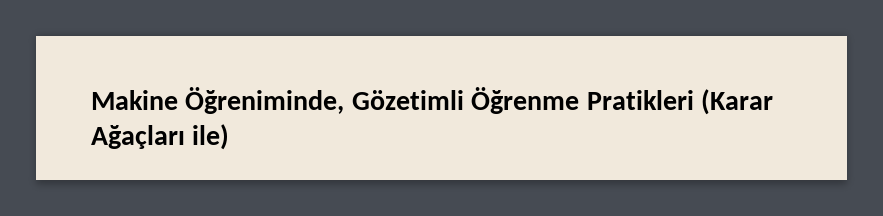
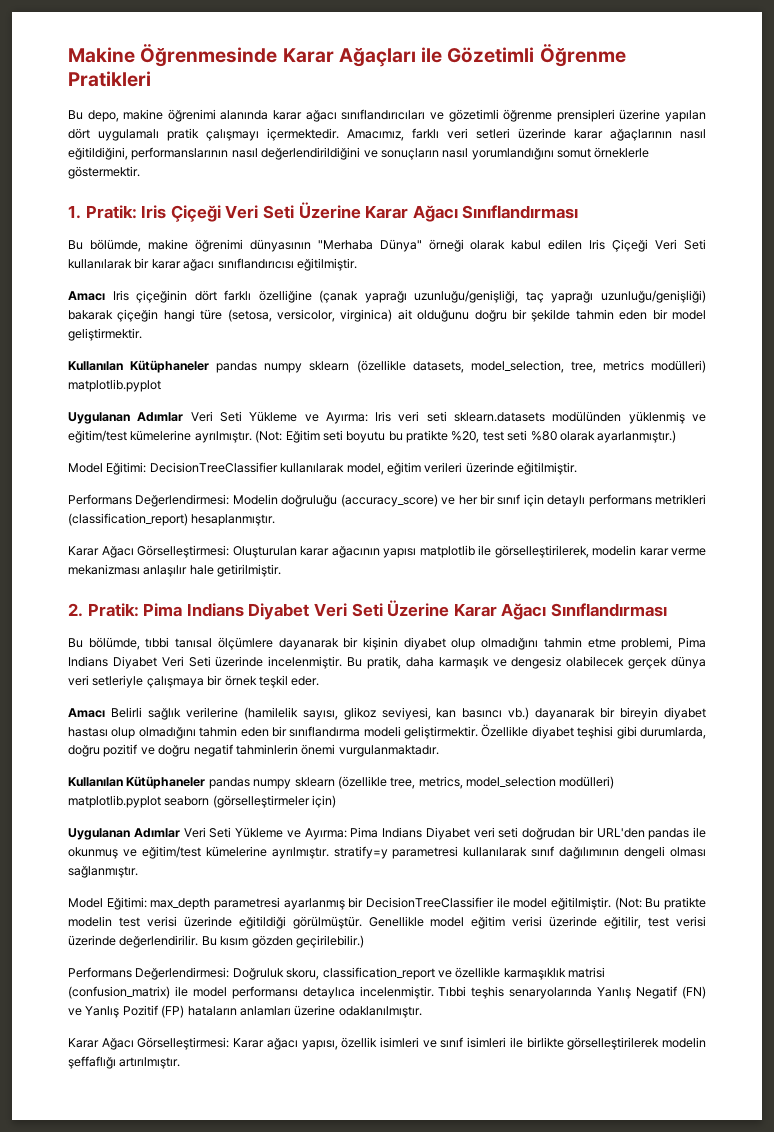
- Makine Öğreniminde, Gözetimli Öğrenme Pratikleri (Karar Ağaçları ile)
+ Makine Öğrenmesinde Karar Ağaçları ile Gözetimli Öğrenme Pratikleri
+ Bu depo, makine öğrenimi alanında karar ağacı sınıflandırıcıları ve gözetimli öğrenme prensipleri üzerine yapılan dört uygulamalı pratik çalışmayı içermektedir. Amacımız, farklı veri setleri üzerinde karar ağaçlarının nasıl eğitildiğini, performanslarının nasıl değerlendirildiğini ve sonuçların nasıl yorumlandığını somut örneklerle göstermektir.
+ 1. Pratik: Iris Çiçeği Veri Seti Üzerine Karar Ağacı Sınıflandırması
+ Bu bölümde, makine öğrenimi dünyasının "Merhaba Dünya" örneği olarak kabul edilen Iris Çiçeği Veri Seti kullanılarak bir karar ağacı sınıflandırıcısı eğitilmiştir.
+ Amacı Iris çiçeğinin dört farklı özelliğine (çanak yaprağı uzunluğu/genişliği, taç yaprağı uzunluğu/genişliği) bakarak çiçeğin hangi türe (setosa, versicolor, virginica) ait olduğunu doğru bir şekilde tahmin eden bir model geliştirmektir.
+ Kullanılan Kütüphaneler pandas numpy sklearn (özellikle datasets, model_selection, tree, metrics modülleri) matplotlib.pyplot
+ Uygulanan Adımlar Veri Seti Yükleme ve Ayırma: Iris veri seti sklearn.datasets modülünden yüklenmiş ve eğitim/test kümelerine ayrılmıştır. (Not: Eğitim seti boyutu bu pratikte %20, test seti %80 olarak ayarlanmıştır.)
+ Model Eğitimi: DecisionTreeClassifier kullanılarak model, eğitim verileri üzerinde eğitilmiştir.
+ Performans Değerlendirmesi: Modelin doğruluğu (accuracy_score) ve her bir sınıf için detaylı performans metrikleri (classification_report) hesaplanmıştır.
+ Karar Ağacı Görselleştirmesi: Oluşturulan karar ağacının yapısı matplotlib ile görselleştirilerek, modelin karar verme mekanizması anlaşılır hale getirilmiştir.
+ 2. Pratik: Pima Indians Diyabet Veri Seti Üzerine Karar Ağacı Sınıflandırması
+ Bu bölümde, tıbbi tanısal ölçümlere dayanarak bir kişinin diyabet olup olmadığını tahmin etme problemi, Pima Indians Diyabet Veri Seti üzerinde incelenmiştir. Bu pratik, daha karmaşık ve dengesiz olabilecek gerçek dünya veri setleriyle çalışmaya bir örnek teşkil eder.
+ Amacı Belirli sağlık verilerine (hamilelik sayısı, glikoz seviyesi, kan basıncı vb.) dayanarak bir bireyin diyabet hastası olup olmadığını tahmin eden bir sınıflandırma modeli geliştirmektir. Özellikle diyabet teşhisi gibi durumlarda, doğru pozitif ve doğru negatif tahminlerin önemi vurgulanmaktadır.
+ Kullanılan Kütüphaneler pandas numpy sklearn (özellikle tree, metrics, model_selection modülleri) matplotlib.pyplot seaborn (görselleştirmeler için)
+ Uygulanan Adımlar Veri Seti Yükleme ve Ayırma: Pima Indians Diyabet veri seti doğrudan bir URL'den pandas ile okunmuş ve eğitim/test kümelerine ayrılmıştır. stratify=y parametresi kullanılarak sınıf dağılımının dengeli olması sağlanmıştır.
+ Model Eğitimi: max_depth parametresi ayarlanmış bir DecisionTreeClassifier ile model eğitilmiştir. (Not: Bu pratikte modelin test verisi üzerinde eğitildiği görülmüştür. Genellikle model eğitim verisi üzerinde eğitilir, test verisi üzerinde değerlendirilir. Bu kısım gözden geçirilebilir.)
+ Performans Değerlendirmesi: Doğruluk skoru, classification_report ve özellikle karmaşıklık matrisi (confusion_matrix) ile model performansı detaylıca incelenmiştir. Tıbbi teşhis senaryolarında Yanlış Negatif (FN) ve Yanlış Pozitif (FP) hataların anlamları üzerine odaklanılmıştır.
+ Karar Ağacı Görselleştirmesi: Karar ağacı yapısı, özellik isimleri ve sınıf isimleri ile birlikte görselleştirilerek modelin şeffaflığı artırılmıştır.

